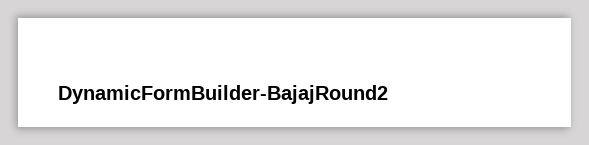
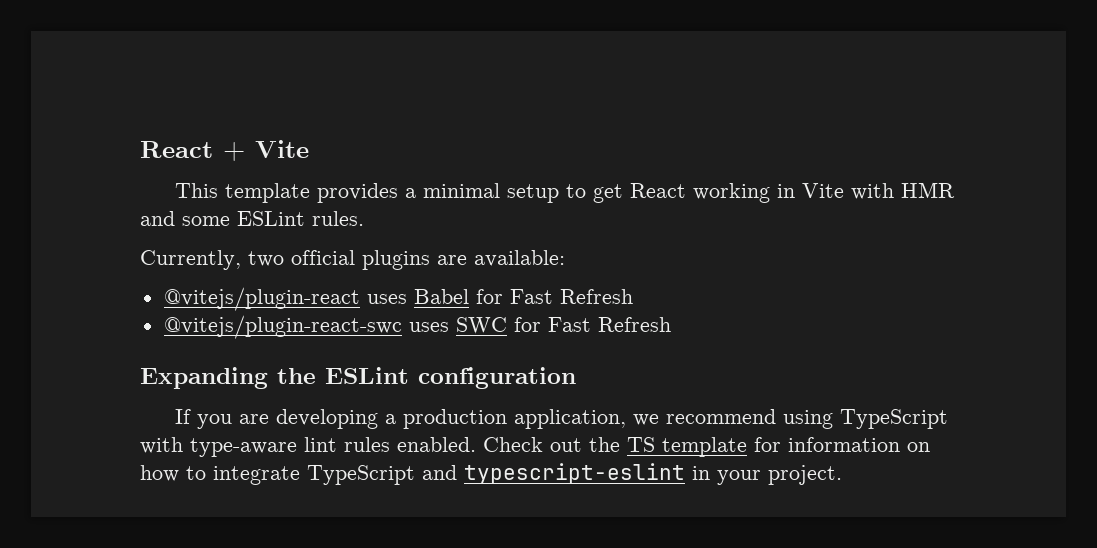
- DynamicFormBuilder-BajajRound2
+ React + Vite
+ This template provides a minimal setup to get React working in Vite with HMR and some ESLint rules.
+ Currently, two official plugins are available:
+ @vitejs/plugin-react uses Babel for Fast Refresh
+ @vitejs/plugin-react-swc uses SWC for Fast Refresh
+ Expanding the ESLint configuration
+ If you are developing a production application, we recommend using TypeScript with type-aware lint rules enabled. Check out the TS template for information on how to integrate TypeScript and typescript-eslint in your project.

